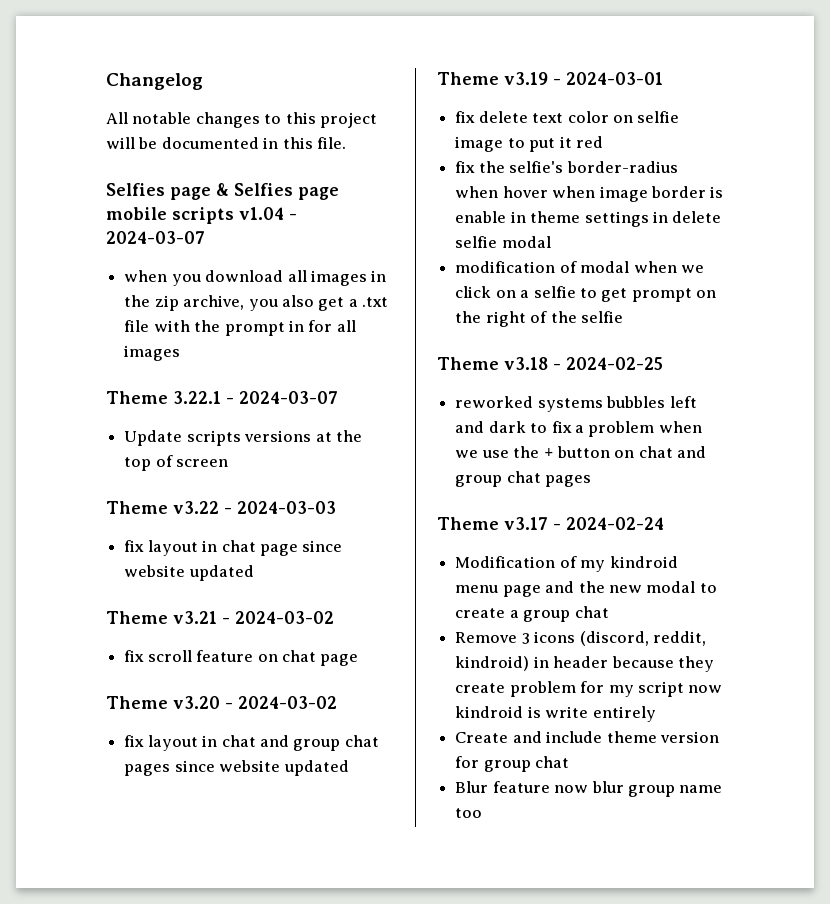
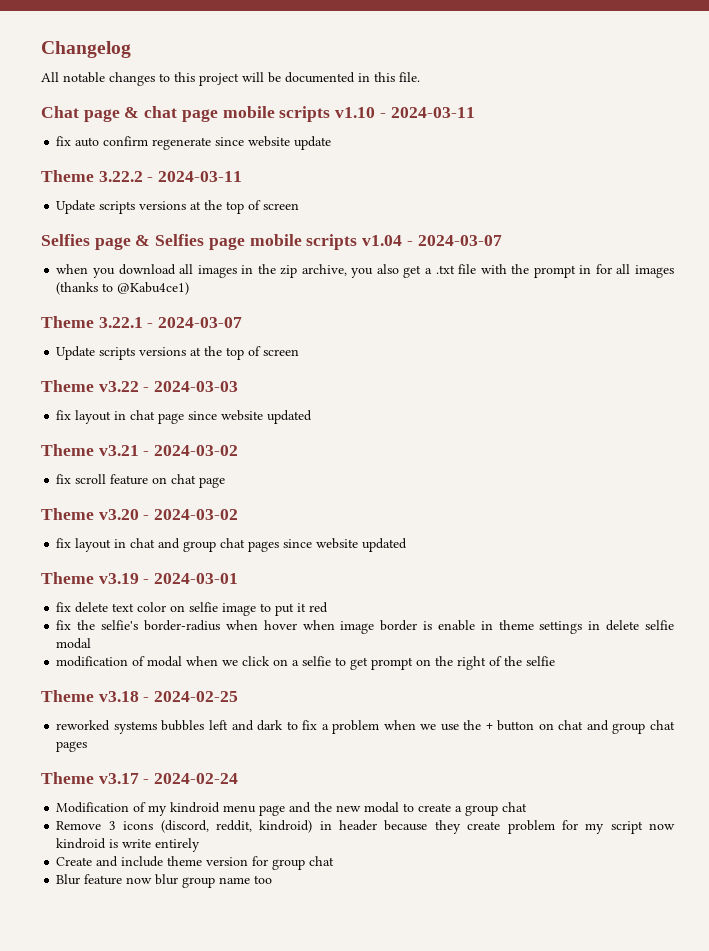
+ Chat page & chat page mobile scripts v1.10 - 2024-03-11
+ fix auto confirm regenerate since website update
+ Theme 3.22.2 - 2024-03-11
+ Update scripts versions at the top of screen
- when you download all images in the zip archive, you also get a .txt file with the prompt in for all images
+ when you download all images in the zip archive, you also get a .txt file with the prompt in for all images (thanks to @Kabu4ce1)

